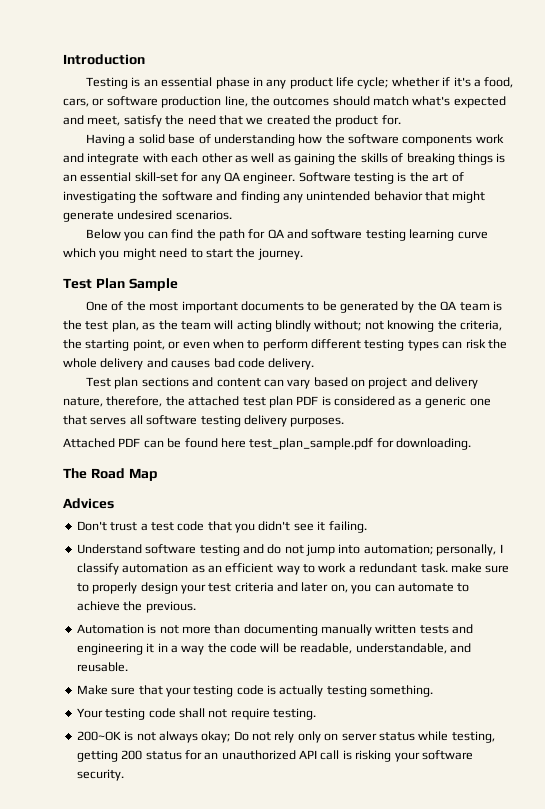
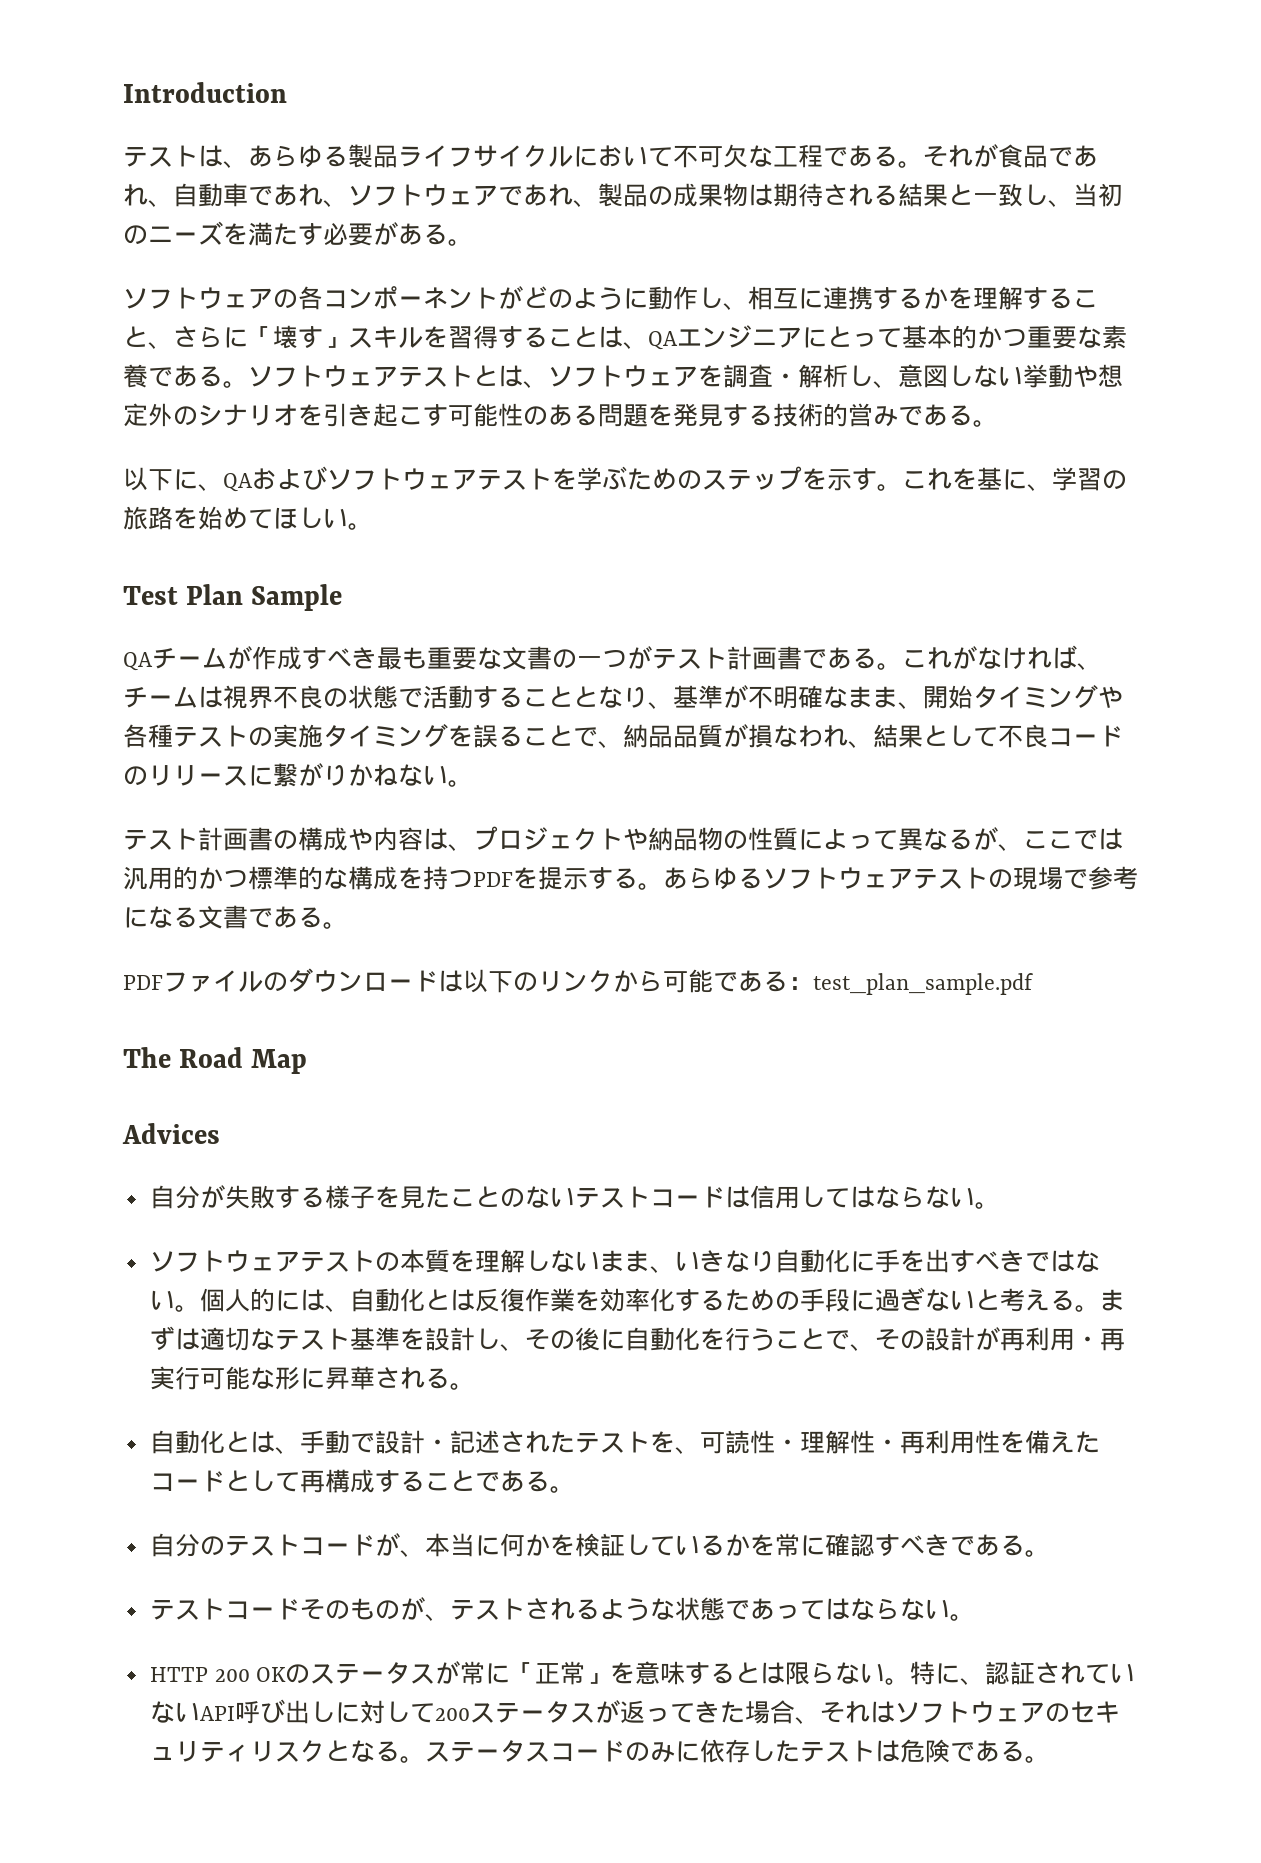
- Testing is an essential phase in any product life cycle; whether if it's a food, cars, or software production line, the outcomes should match what's expected and meet, satisfy the need that we created the product for.
- Having a solid base of understanding how the software components work and integrate with each other as well as gaining the skills of breaking things is an essential skill-set for any QA engineer. Software testing is the art of investigating the software and finding any unintended behavior that might generate undesired scenarios.
- Below you can find the path for QA and software testing learning curve which you might need to start the journey.
+ テストは、あらゆる製品ライフサイクルにおいて不可欠な工程である。それが食品であれ、自動車であれ、ソフトウェアであれ、製品の成果物は期待される結果と一致し、当初のニーズを満たす必要がある。
+ ソフトウェアの各コンポーネントがどのように動作し、相互に連携するかを理解すること、さらに「壊す」スキルを習得することは、QAエンジニアにとって基本的かつ重要な素養である。ソフトウェアテストとは、ソフトウェアを調査・解析し、意図しない挙動や想定外のシナリオを引き起こす可能性のある問題を発見する技術的営みである。
+ 以下に、QAおよびソフトウェアテストを学ぶためのステップを示す。これを基に、学習の旅路を始めてほしい。
  Test Plan Sample
- One of the most important documents to be generated by the QA team is the test plan, as the team will acting blindly without; not knowing the criteria, the starting point, or even when to perform different testing types can risk the whole delivery and causes bad code delivery.
- Test plan sections and content can vary based on project and delivery nature, therefore, the attached test plan PDF is considered as a generic one that serves all software testing delivery purposes.
- Attached PDF can be found here test_plan_sample.pdf for downloading.
+ QAチームが作成すべき最も重要な文書の一つがテスト計画書である。これがなければ、チームは視界不良の状態で活動することとなり、基準が不明確なまま、開始タイミングや各種テストの実施タイミングを誤ることで、納品品質が損なわれ、結果として不良コードのリリースに繋がりかねない。
+ テスト計画書の構成や内容は、プロジェクトや納品物の性質によって異なるが、ここでは汎用的かつ標準的な構成を持つPDFを提示する。あらゆるソフトウェアテストの現場で参考になる文書である。
+ PDFファイルのダウンロードは以下のリンクから可能である：test_plan_sample.pdf
- Don't trust a test code that you didn't see it failing.
- Understand software testing and do not jump into automation; personally, I classify automation as an efficient way to work a redundant task. make sure to properly design your test criteria and later on, you can automate to achieve the previous.
- Automation is not more than documenting manually written tests and engineering it in a way the code will be readable, understandable, and reusable.
- Make sure that your testing code is actually testing something.
- Your testing code shall not require testing.
- 200~OK is not always okay; Do not rely only on server status while testing, getting 200 status for an unauthorized API call is risking your software security.
+ 自分が失敗する様子を見たことのないテストコードは信用してはならない。
+ ソフトウェアテストの本質を理解しないまま、いきなり自動化に手を出すべきではない。個人的には、自動化とは反復作業を効率化するための手段に過ぎないと考える。まずは適切なテスト基準を設計し、その後に自動化を行うことで、その設計が再利用・再実行可能な形に昇華される。
+ 自動化とは、手動で設計・記述されたテストを、可読性・理解性・再利用性を備えたコードとして再構成することである。
+ 自分のテストコードが、本当に何かを検証しているかを常に確認すべきである。
+ テストコードそのものが、テストされるような状態であってはならない。
+ HTTP 200 OKのステータスが常に「正常」を意味するとは限らない。特に、認証されていないAPI呼び出しに対して200ステータスが返ってきた場合、それはソフトウェアのセキュリティリスクとなる。ステータスコードのみに依存したテストは危険である。

